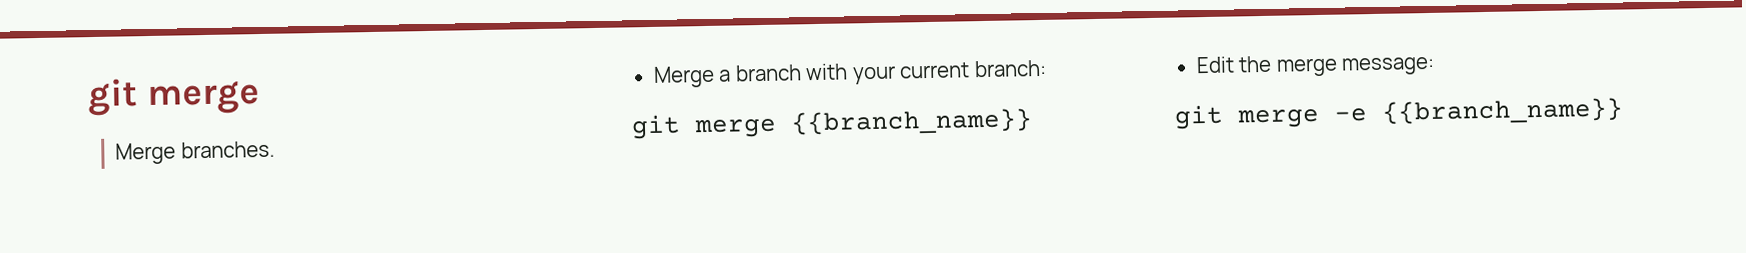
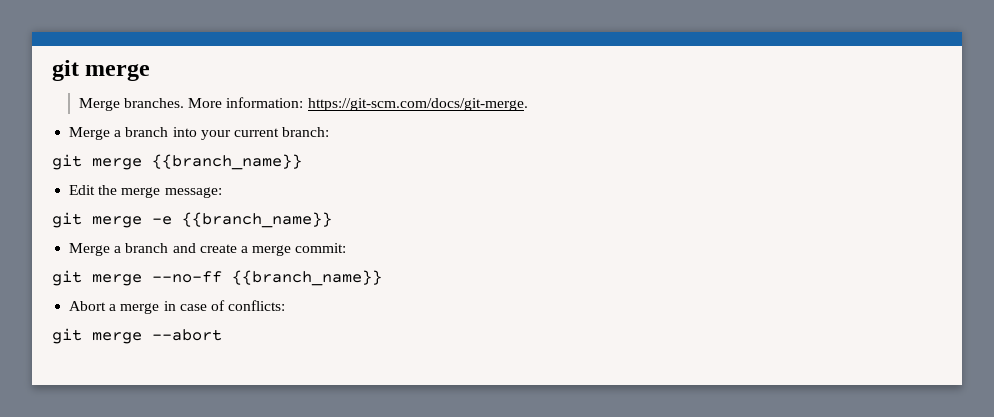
- Merge branches.
- Merge a branch with your current branch:
+ Merge branches. More information: https://git-scm.com/docs/git-merge.
+ Merge a branch into your current branch:
+ Merge a branch and create a merge commit:
+ git merge --no-ff {{branch_name}}
+ Abort a merge in case of conflicts:
+ git merge --abort

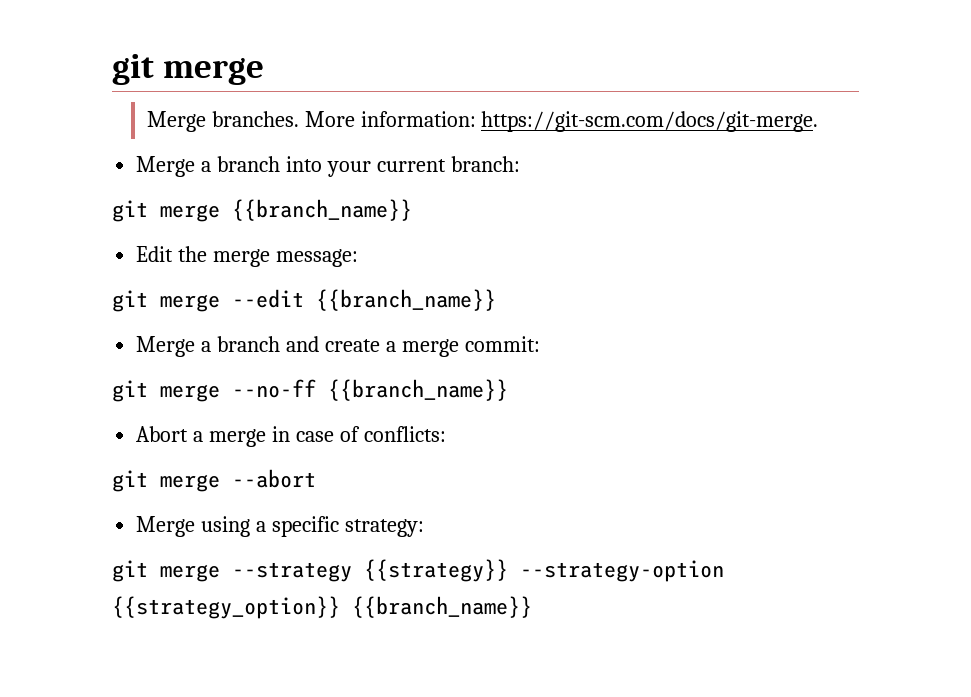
- git merge -e {{branch_name}}
+ git merge --edit {{branch_name}}
+ Merge using a specific strategy:
+ git merge --strategy {{strategy}} --strategy-option {{strategy_option}} {{branch_name}}

